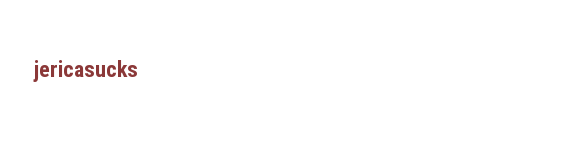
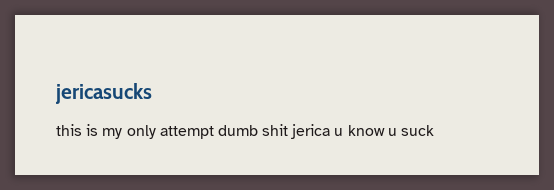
+ this is my only attempt dumb shit jerica u know u suck

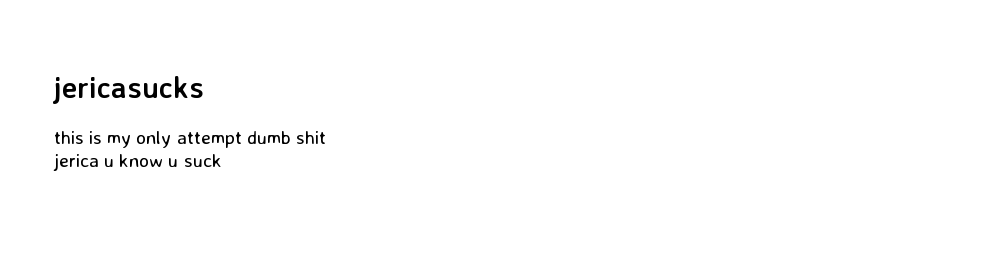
- this is my only attempt dumb shit jerica u know u suck
+ this is my only attempt dumb shit
+ jerica u know u suck

